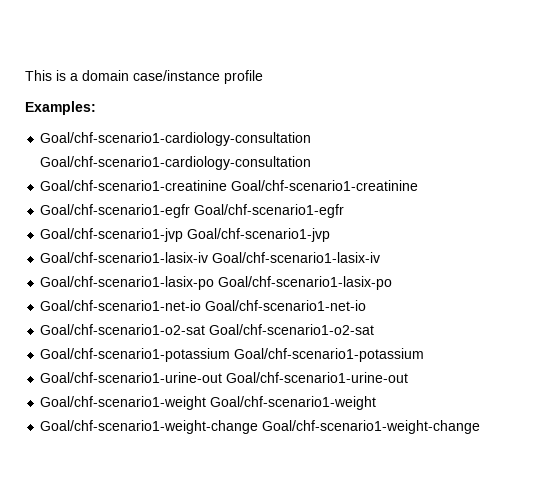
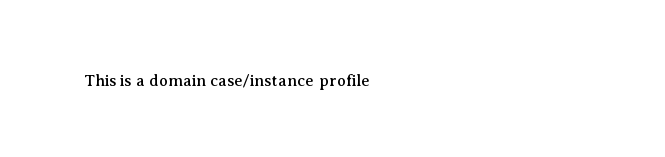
- Examples:
- Goal/chf-scenario1-cardiology-consultation Goal/chf-scenario1-cardiology-consultation
- Goal/chf-scenario1-creatinine Goal/chf-scenario1-creatinine
- Goal/chf-scenario1-egfr Goal/chf-scenario1-egfr
- Goal/chf-scenario1-jvp Goal/chf-scenario1-jvp
- Goal/chf-scenario1-lasix-iv Goal/chf-scenario1-lasix-iv
- Goal/chf-scenario1-lasix-po Goal/chf-scenario1-lasix-po
- Goal/chf-scenario1-net-io Goal/chf-scenario1-net-io
- Goal/chf-scenario1-o2-sat Goal/chf-scenario1-o2-sat
- Goal/chf-scenario1-potassium Goal/chf-scenario1-potassium
- Goal/chf-scenario1-urine-out Goal/chf-scenario1-urine-out
- Goal/chf-scenario1-weight Goal/chf-scenario1-weight
- Goal/chf-scenario1-weight-change Goal/chf-scenario1-weight-change

